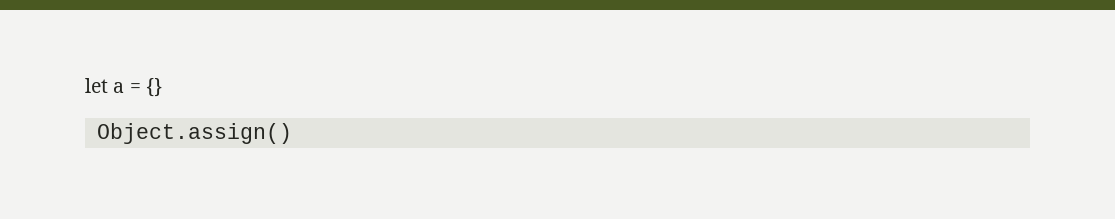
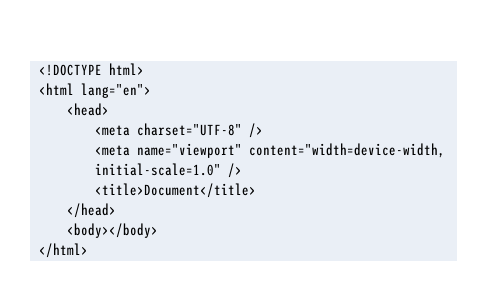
- let a = {}
- Object.assign()
+ <!DOCTYPE html>
+ <html lang="en">
+ <head>
+ <meta charset="UTF-8" />
+ <meta name="viewport" content="width=device-width, initial-scale=1.0" />
+ <title>Document</title>
+ </head>
+ <body></body>
+ </html>

